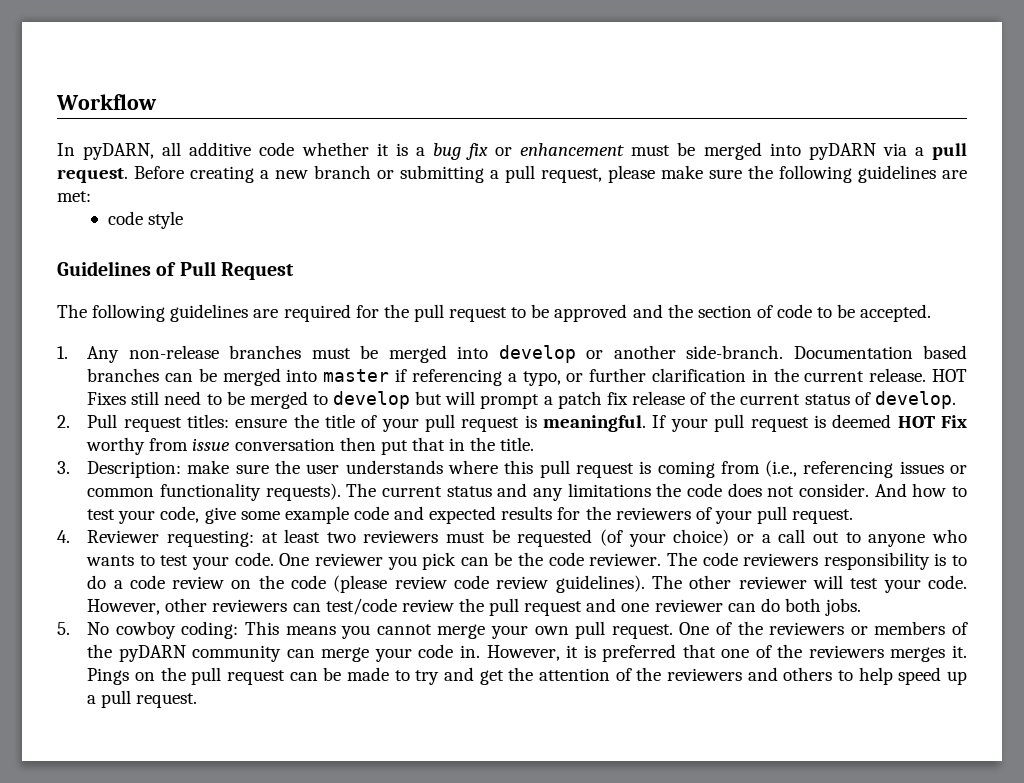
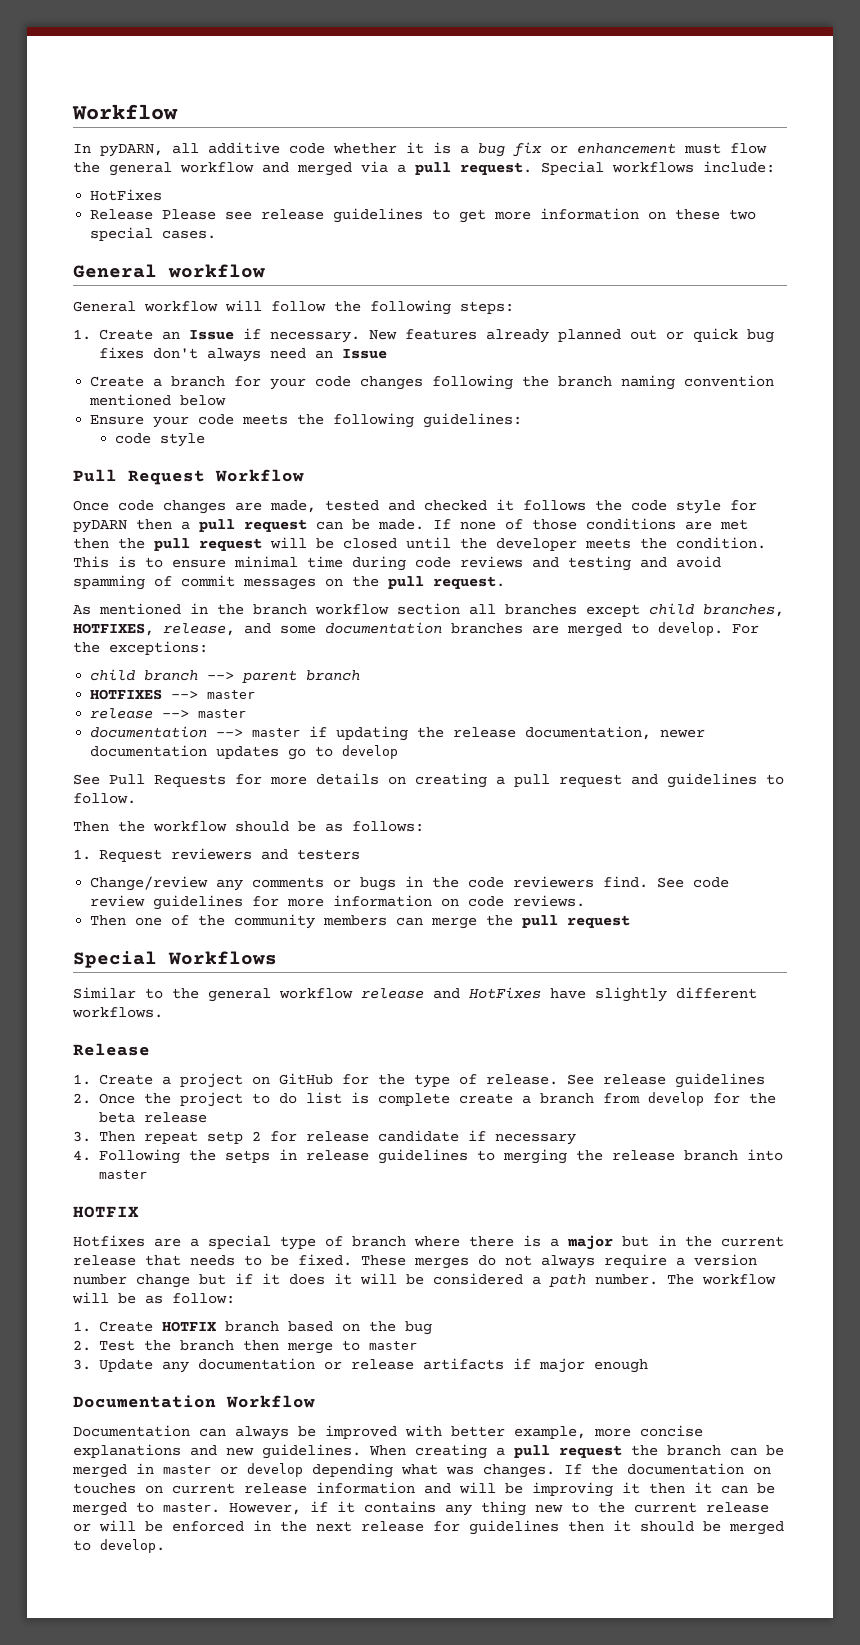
- In pyDARN, all additive code whether it is a bug fix or enhancement must be merged into pyDARN via a pull request. Before creating a new branch or submitting a pull request, please make sure the following guidelines are met:
+ In pyDARN, all additive code whether it is a bug fix or enhancement must flow the general workflow and merged via a pull request. Special workflows include:
+ HotFixes
+ Release Please see release guidelines to get more information on these two special cases.
+ General workflow
+ General workflow will follow the following steps:
+ 1. Create an Issue if necessary. New features already planned out or quick bug fixes don't always need an Issue
+ Create a branch for your code changes following the branch naming convention mentioned below
+ Ensure your code meets the following guidelines:
- Guidelines of Pull Request
- The following guidelines are required for the pull request to be approved and the section of code to be accepted.
- 1. Any non-release branches must be merged into develop or another side-branch. Documentation based branches can be merged into master if referencing a typo, or further clarification in the current release. HOT Fixes still need to be merged to develop but will prompt a patch fix release of the current status of develop.
- 2. Pull request titles: ensure the title of your pull request is meaningful. If your pull request is deemed HOT Fix worthy from issue conversation then put that in the title.
- 3. Description: make sure the user understands where this pull request is coming from (i.e., referencing issues or common functionality requests). The current status and any limitations the code does not consider. And how to test your code, give some example code and expected results for the reviewers of your pull request.
- 4. Reviewer requesting: at least two reviewers must be requested (of your choice) or a call out to anyone who wants to test your code. One reviewer you pick can be the code reviewer. The code reviewers responsibility is to do a code review on the code (please review code review guidelines). The other reviewer will test your code. However, other reviewers can test/code review the pull request and one reviewer can do both jobs.
- 5. No cowboy coding: This means you cannot merge your own pull request. One of the reviewers or members of the pyDARN community can merge your code in. However, it is preferred that one of the reviewers merges it. Pings on the pull request can be made to try and get the attention of the reviewers and others to help speed up a pull request.
+ Pull Request Workflow
+ Once code changes are made, tested and checked it follows the code style for pyDARN then a pull request can be made. If none of those conditions are met then the pull request will be closed until the developer meets the condition. This is to ensure minimal time during code reviews and testing and avoid spamming of commit messages on the pull request.
+ As mentioned in the branch workflow section all branches except child branches, HOTFIXES, release, and some documentation branches are merged to develop. For the exceptions:
+ child branch --> parent branch
+ HOTFIXES --> master
+ release --> master
+ documentation --> master if updating the release documentation, newer documentation updates go to develop
+ See Pull Requests for more details on creating a pull request and guidelines to follow.
+ Then the workflow should be as follows:
+ 1. Request reviewers and testers
+ Change/review any comments or bugs in the code reviewers find. See code review guidelines for more information on code reviews.
+ Then one of the community members can merge the pull request
+ Special Workflows
+ Similar to the general workflow release and HotFixes have slightly different workflows.
+ Release
+ 1. Create a project on GitHub for the type of release. See release guidelines
+ 2. Once the project to do list is complete create a branch from develop for the beta release
+ 3. Then repeat setp 2 for release candidate if necessary
+ 4. Following the setps in release guidelines to merging the release branch into master
+ HOTFIX
+ Hotfixes are a special type of branch where there is a major but in the current release that needs to be fixed. These merges do not always require a version number change but if it does it will be considered a path number. The workflow will be as follow:
+ 1. Create HOTFIX branch based on the bug
+ 2. Test the branch then merge to master
+ 3. Update any documentation or release artifacts if major enough
+ Documentation Workflow
+ Documentation can always be improved with better example, more concise explanations and new guidelines. When creating a pull request the branch can be merged in master or develop depending what was changes. If the documentation on touches on current release information and will be improving it then it can be merged to master. However, if it contains any thing new to the current release or will be enforced in the next release for guidelines then it should be merged to develop.

